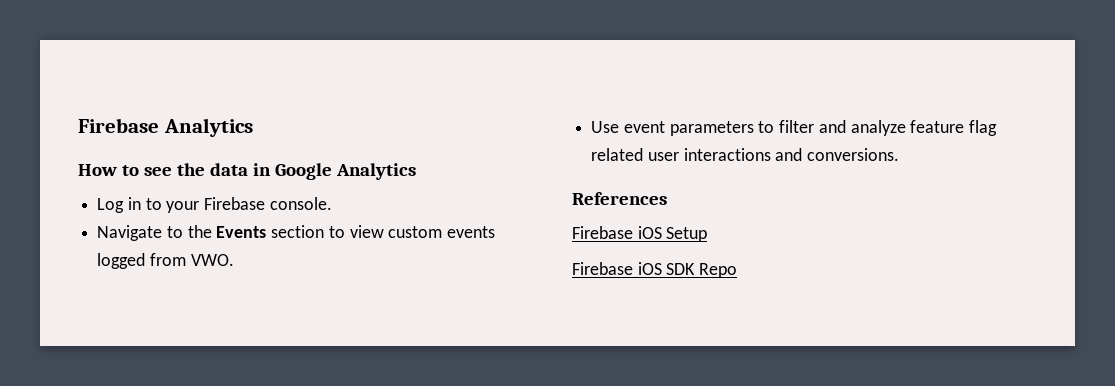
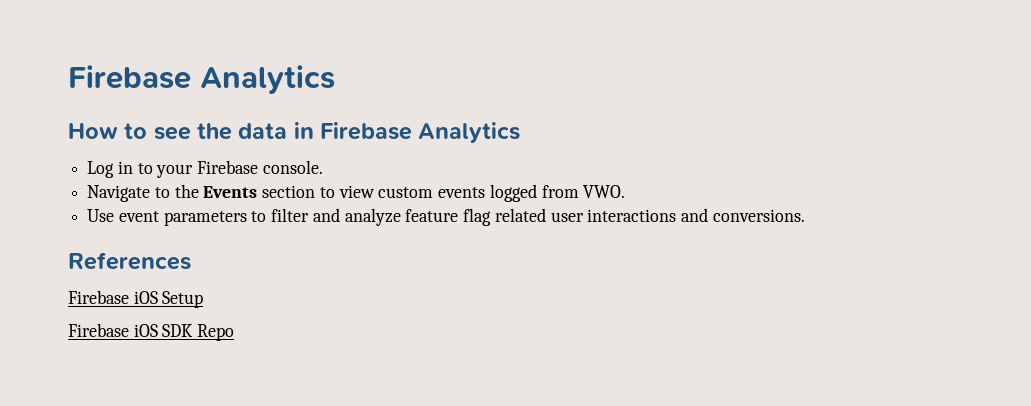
- How to see the data in Google Analytics
+ How to see the data in Firebase Analytics

